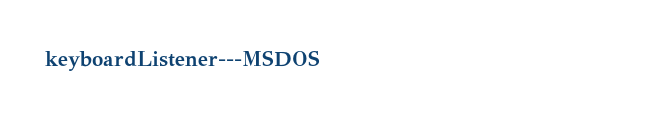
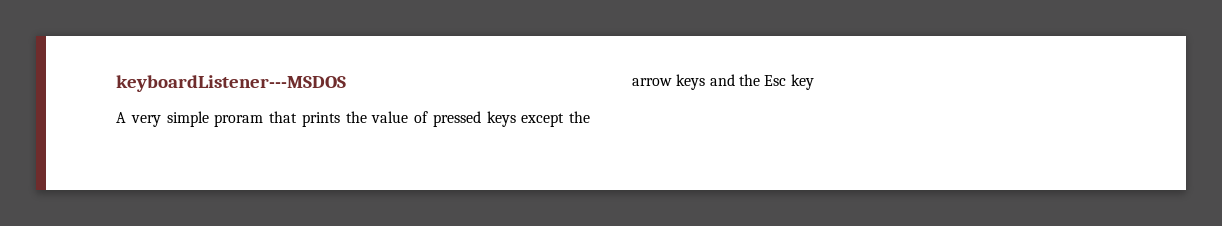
+ A very simple proram that prints the value of pressed keys except the arrow keys and the Esc key

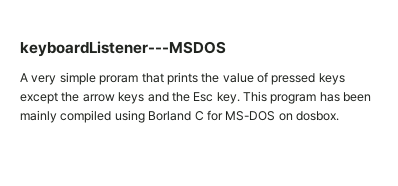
- A very simple proram that prints the value of pressed keys except the arrow keys and the Esc key
+ A very simple proram that prints the value of pressed keys except the arrow keys and the Esc key. This program has been mainly compiled using Borland C for MS-DOS on dosbox.

